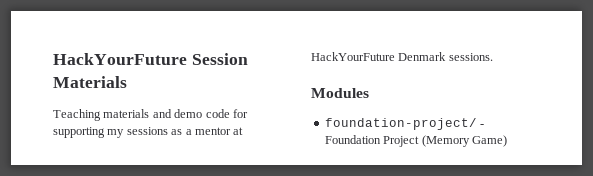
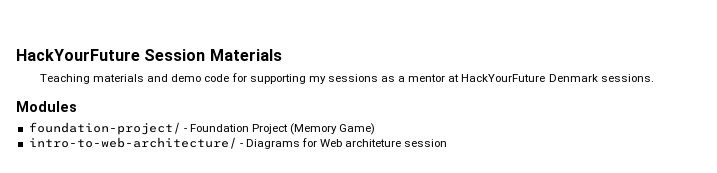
+ intro-to-web-architecture/ - Diagrams for Web architeture session

